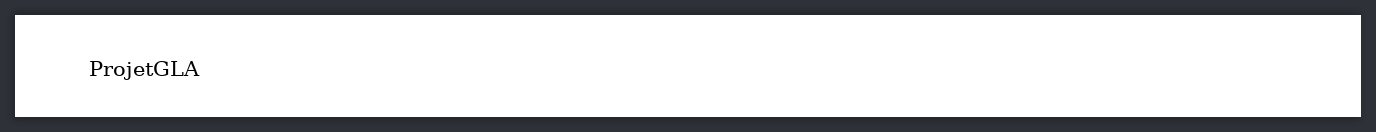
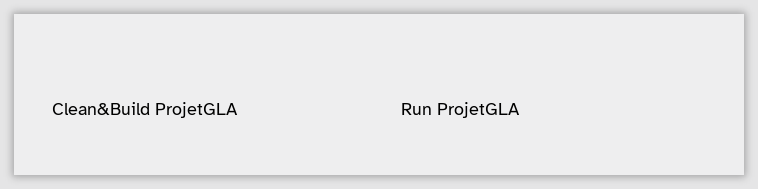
- ProjetGLA
+ Clean&Build ProjetGLA
+ Run ProjetGLA

